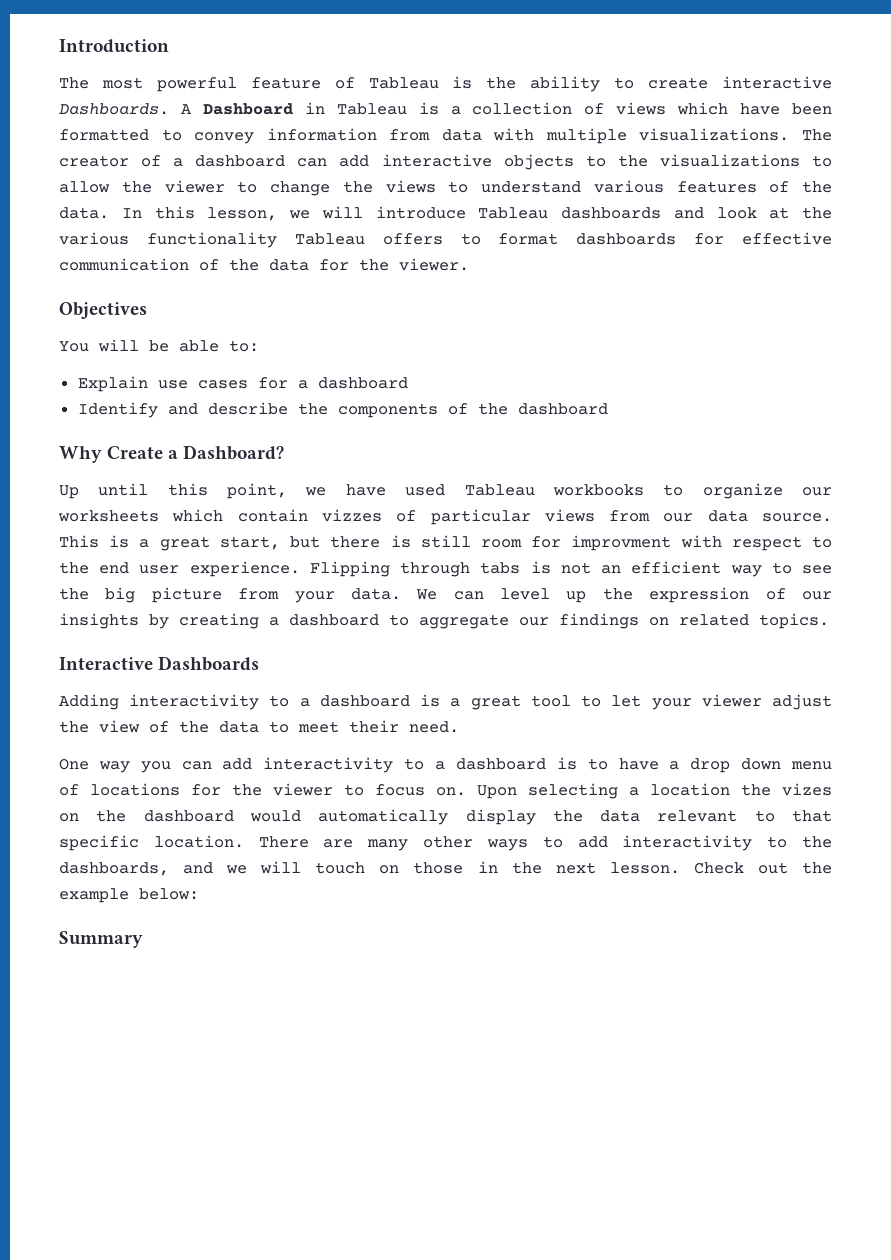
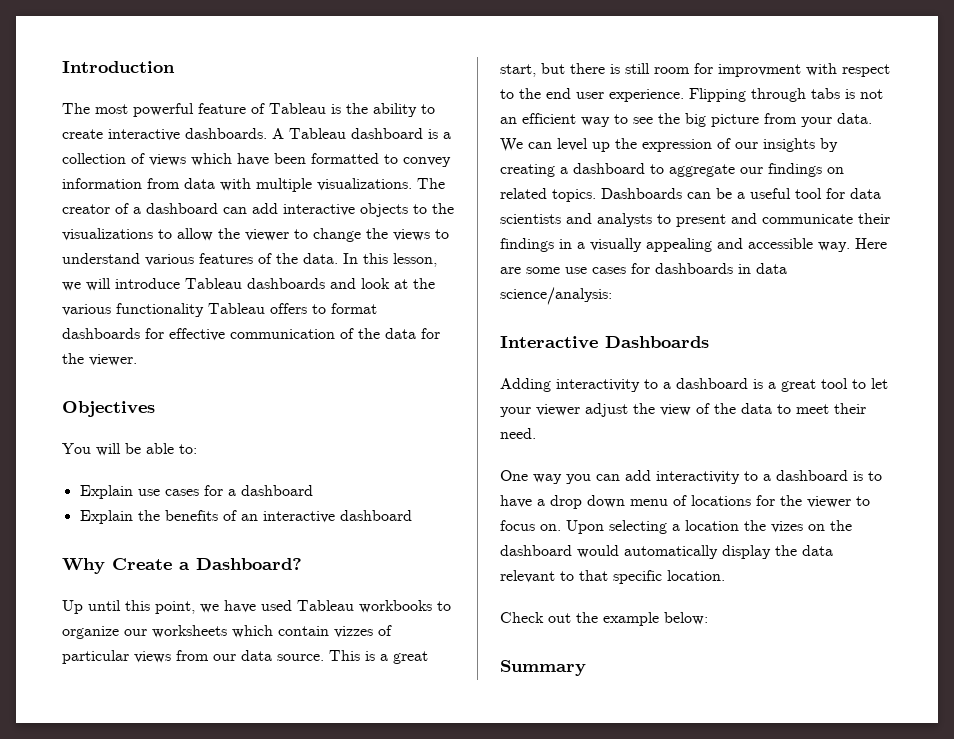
- The most powerful feature of Tableau is the ability to create interactive Dashboards. A Dashboard in Tableau is a collection of views which have been formatted to convey information from data with multiple visualizations.
+ The most powerful feature of Tableau is the ability to create interactive dashboards. A Tableau dashboard is a collection of views which have been formatted to convey information from data with multiple visualizations.
- Identify and describe the components of the dashboard
+ Explain the benefits of an interactive dashboard
+ Dashboards can be a useful tool for data scientists and analysts to present and communicate their findings in a visually appealing and accessible way. Here are some use cases for dashboards in data science/analysis:
- Upon selecting a location the vizes on the dashboard would automatically display the data relevant to that specific location. There are many other ways to add interactivity to the dashboards, and we will touch on those in the next lesson. Check out the example below:
+ Upon selecting a location the vizes on the dashboard would automatically display the data relevant to that specific location.
+ Check out the example below:

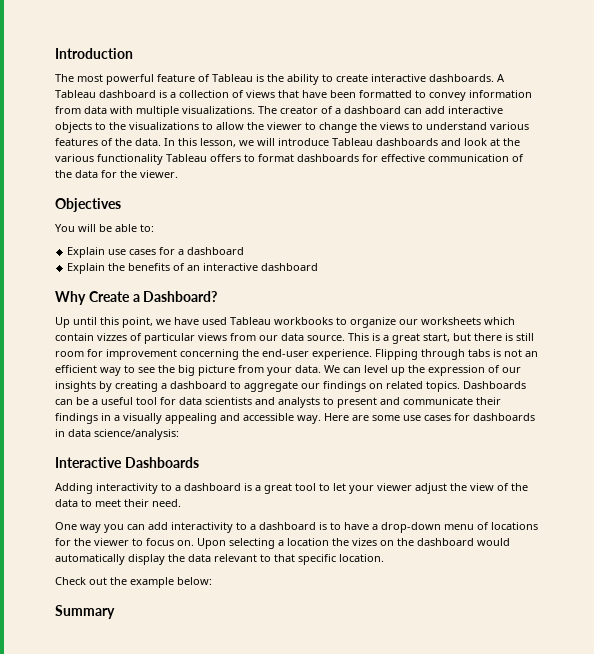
- A Tableau dashboard is a collection of views which have been formatted to convey information from data with multiple visualizations.
+ A Tableau dashboard is a collection of views that have been formatted to convey information from data with multiple visualizations.
- This is a great start, but there is still room for improvment with respect to the end user experience.
+ This is a great start, but there is still room for improvement concerning the end-user experience.
- One way you can add interactivity to a dashboard is to have a drop down menu of locations for the viewer to focus on.
+ One way you can add interactivity to a dashboard is to have a drop-down menu of locations for the viewer to focus on.

